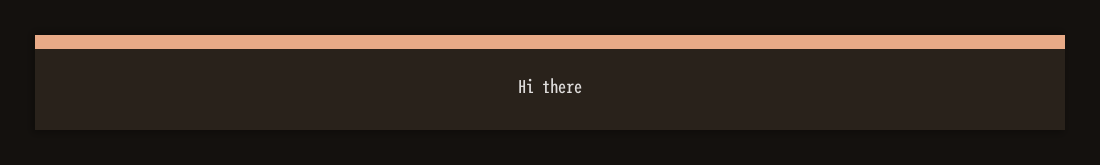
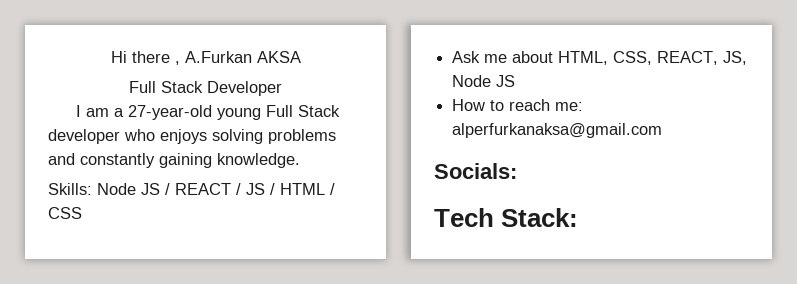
- Hi there
+ Hi there , A.Furkan AKSA
+ Full Stack Developer
+ I am a 27-year-old young Full Stack developer who enjoys solving problems and constantly gaining knowledge.
+ Skills: Node JS / REACT / JS / HTML / CSS
+ Ask me about HTML, CSS, REACT, JS, Node JS
+ How to reach me: alperfurkanaksa@gmail.com
+ Socials:
+ Tech Stack:

